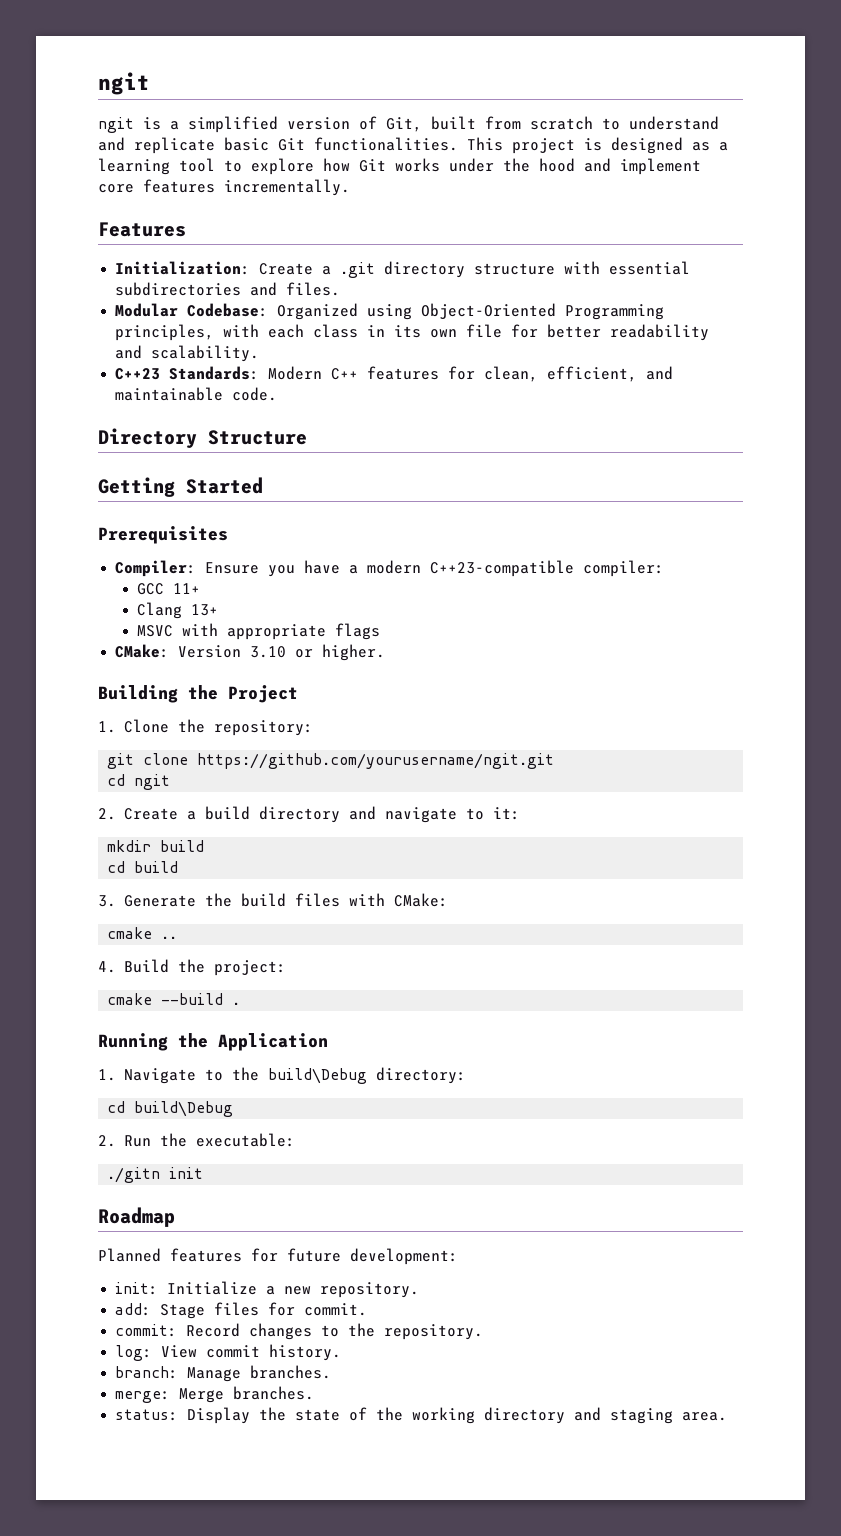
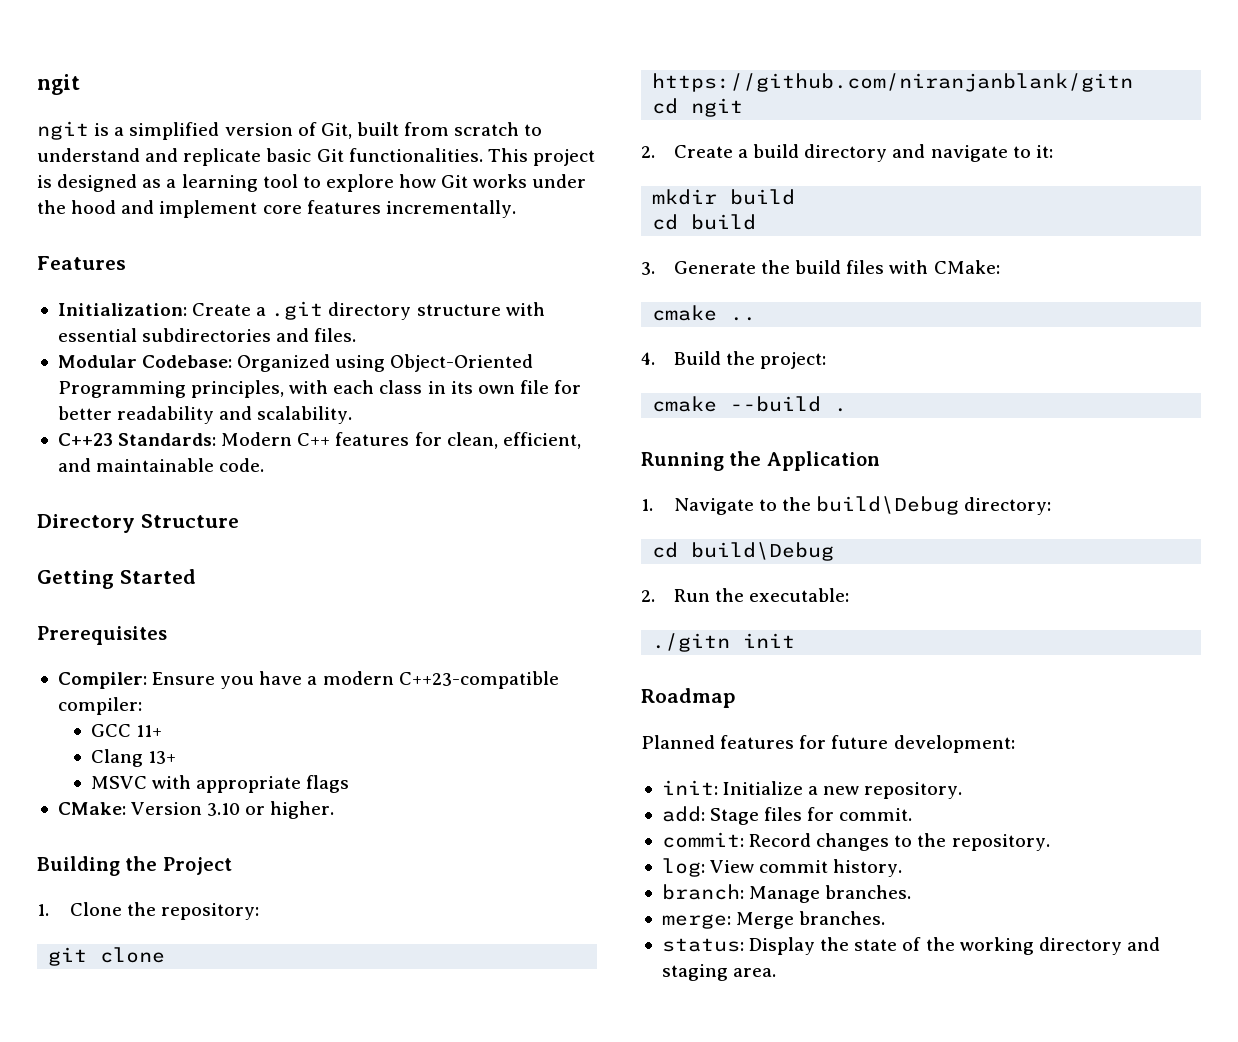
- git clone https://github.com/yourusername/ngit.git
+ git clone https://github.com/niranjanblank/gitn

